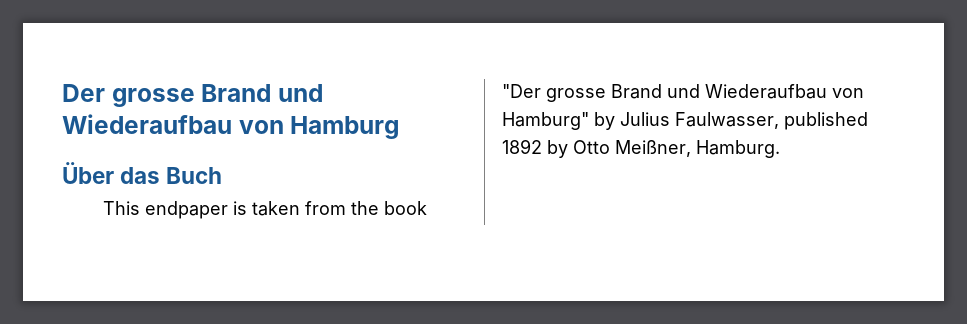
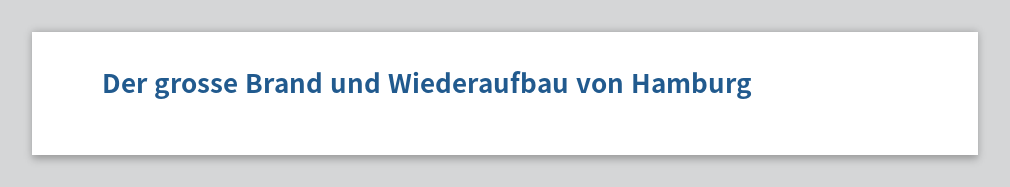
- Über das Buch
- This endpaper is taken from the book "Der grosse Brand und Wiederaufbau von Hamburg" by Julius Faulwasser, published 1892 by Otto Meißner, Hamburg.

